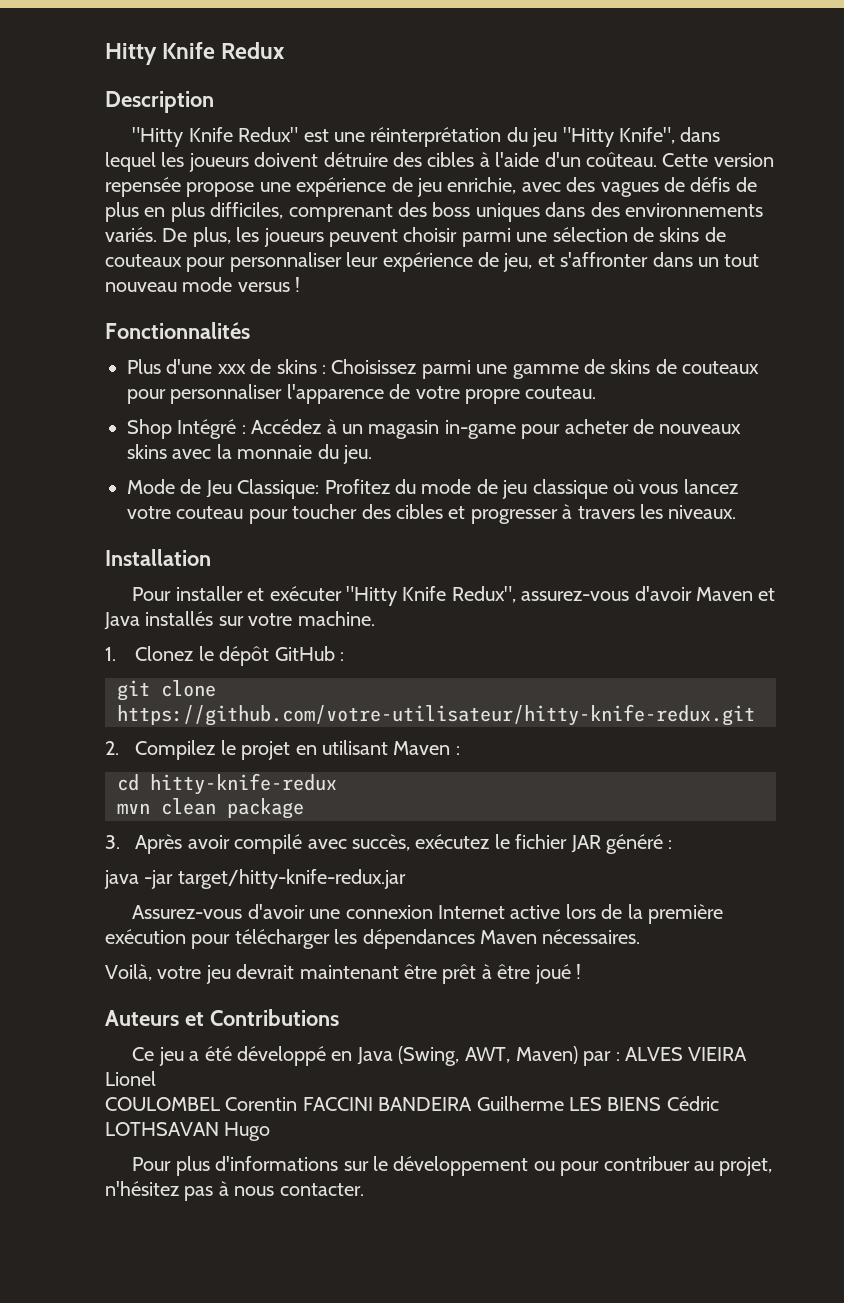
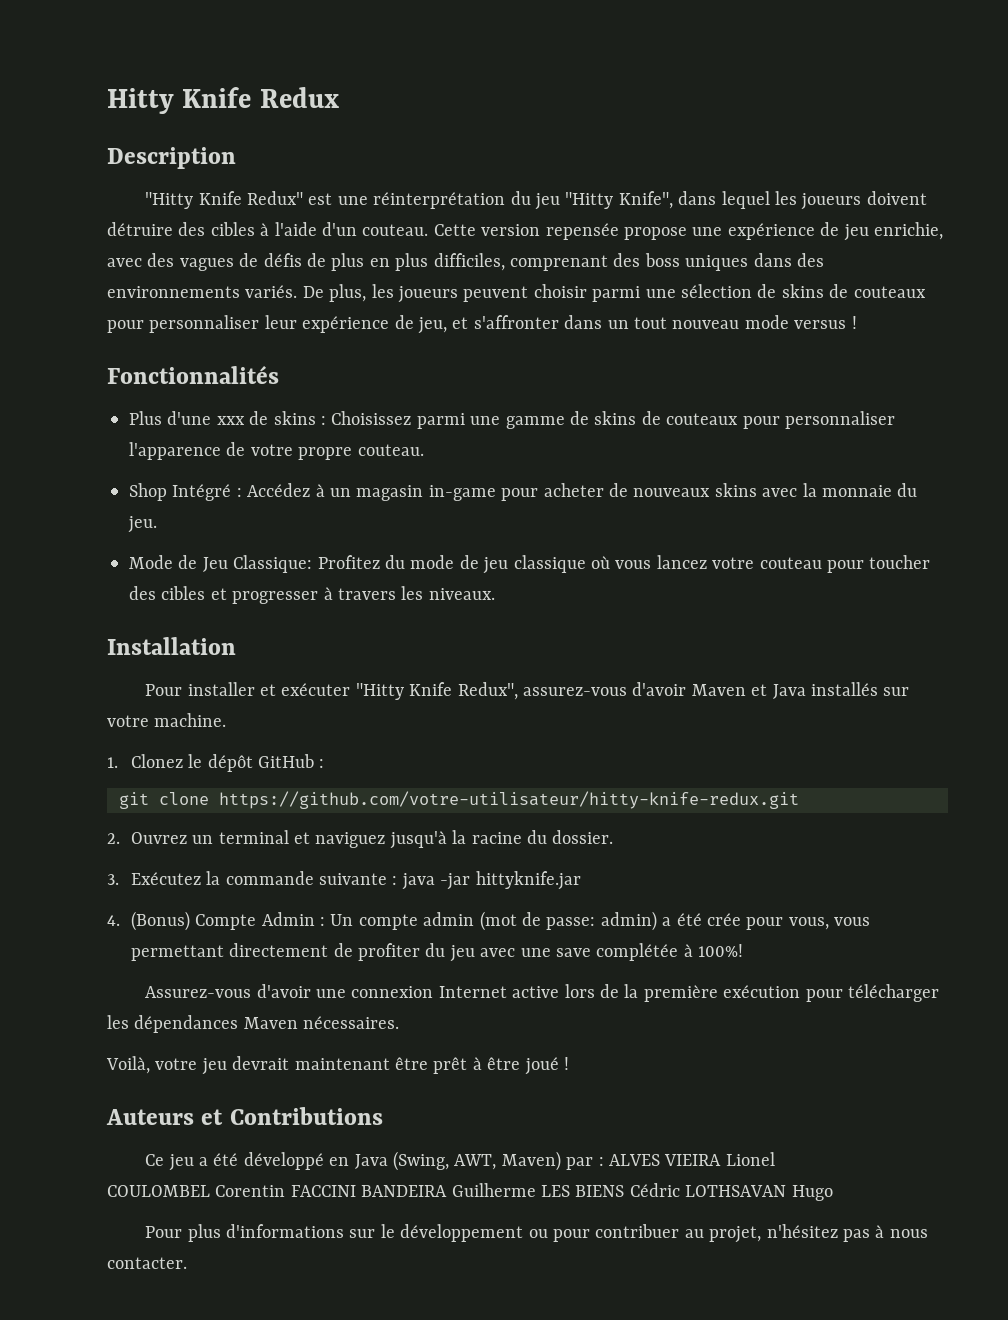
- "Hitty Knife Redux" est une réinterprétation du jeu "Hitty Knife", dans lequel les joueurs doivent détruire des cibles à l'aide d'un coûteau.
+ "Hitty Knife Redux" est une réinterprétation du jeu "Hitty Knife", dans lequel les joueurs doivent détruire des cibles à l'aide d'un couteau.
- 2. Compilez le projet en utilisant Maven :
- cd hitty-knife-redux
- mvn clean package
- 3. Après avoir compilé avec succès, exécutez le fichier JAR généré :
- java -jar target/hitty-knife-redux.jar
+ 2. Ouvrez un terminal et naviguez jusqu'à la racine du dossier.
+ 3. Exécutez la commande suivante : java -jar hittyknife.jar
+ 4. (Bonus) Compte Admin : Un compte admin (mot de passe: admin) a été crée pour vous, vous permettant directement de profiter du jeu avec une save complétée à 100%!

